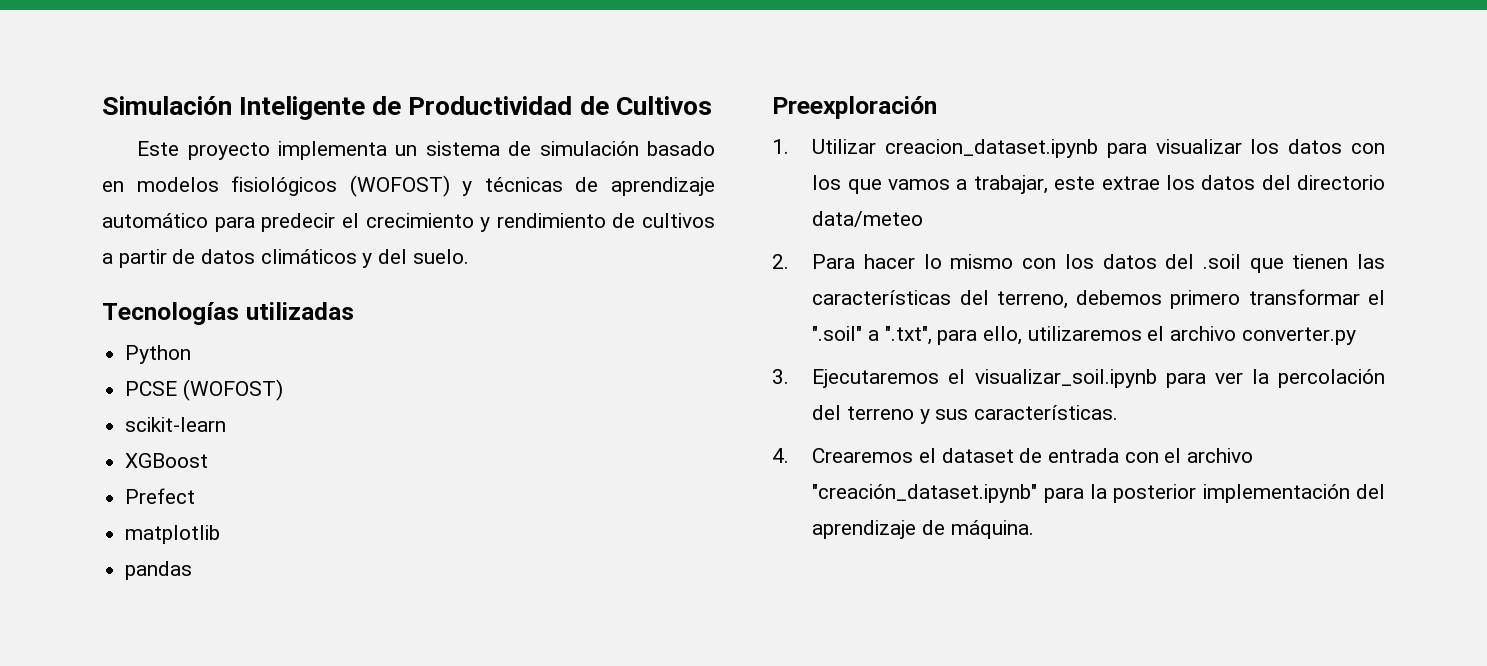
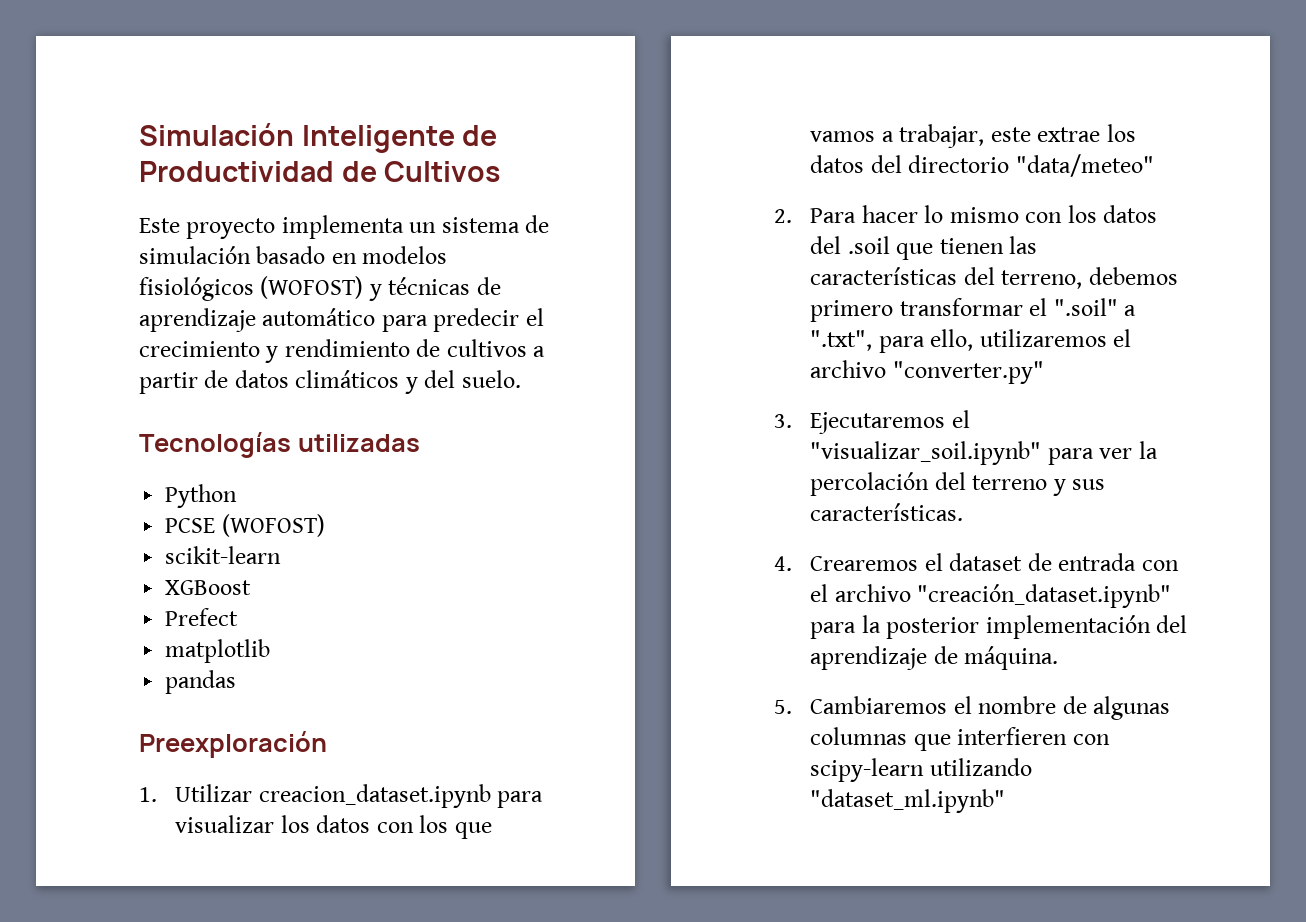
- 1. Utilizar creacion_dataset.ipynb para visualizar los datos con los que vamos a trabajar, este extrae los datos del directorio data/meteo
+ 1. Utilizar creacion_dataset.ipynb para visualizar los datos con los que vamos a trabajar, este extrae los datos del directorio "data/meteo"
- 2. Para hacer lo mismo con los datos del .soil que tienen las características del terreno, debemos primero transformar el ".soil" a ".txt", para ello, utilizaremos el archivo converter.py
+ 2. Para hacer lo mismo con los datos del .soil que tienen las características del terreno, debemos primero transformar el ".soil" a ".txt", para ello, utilizaremos el archivo "converter.py"
- 3. Ejecutaremos el visualizar_soil.ipynb para ver la percolación del terreno y sus características.
+ 3. Ejecutaremos el "visualizar_soil.ipynb" para ver la percolación del terreno y sus características.
+ 5. Cambiaremos el nombre de algunas columnas que interfieren con scipy-learn utilizando "dataset_ml.ipynb"

